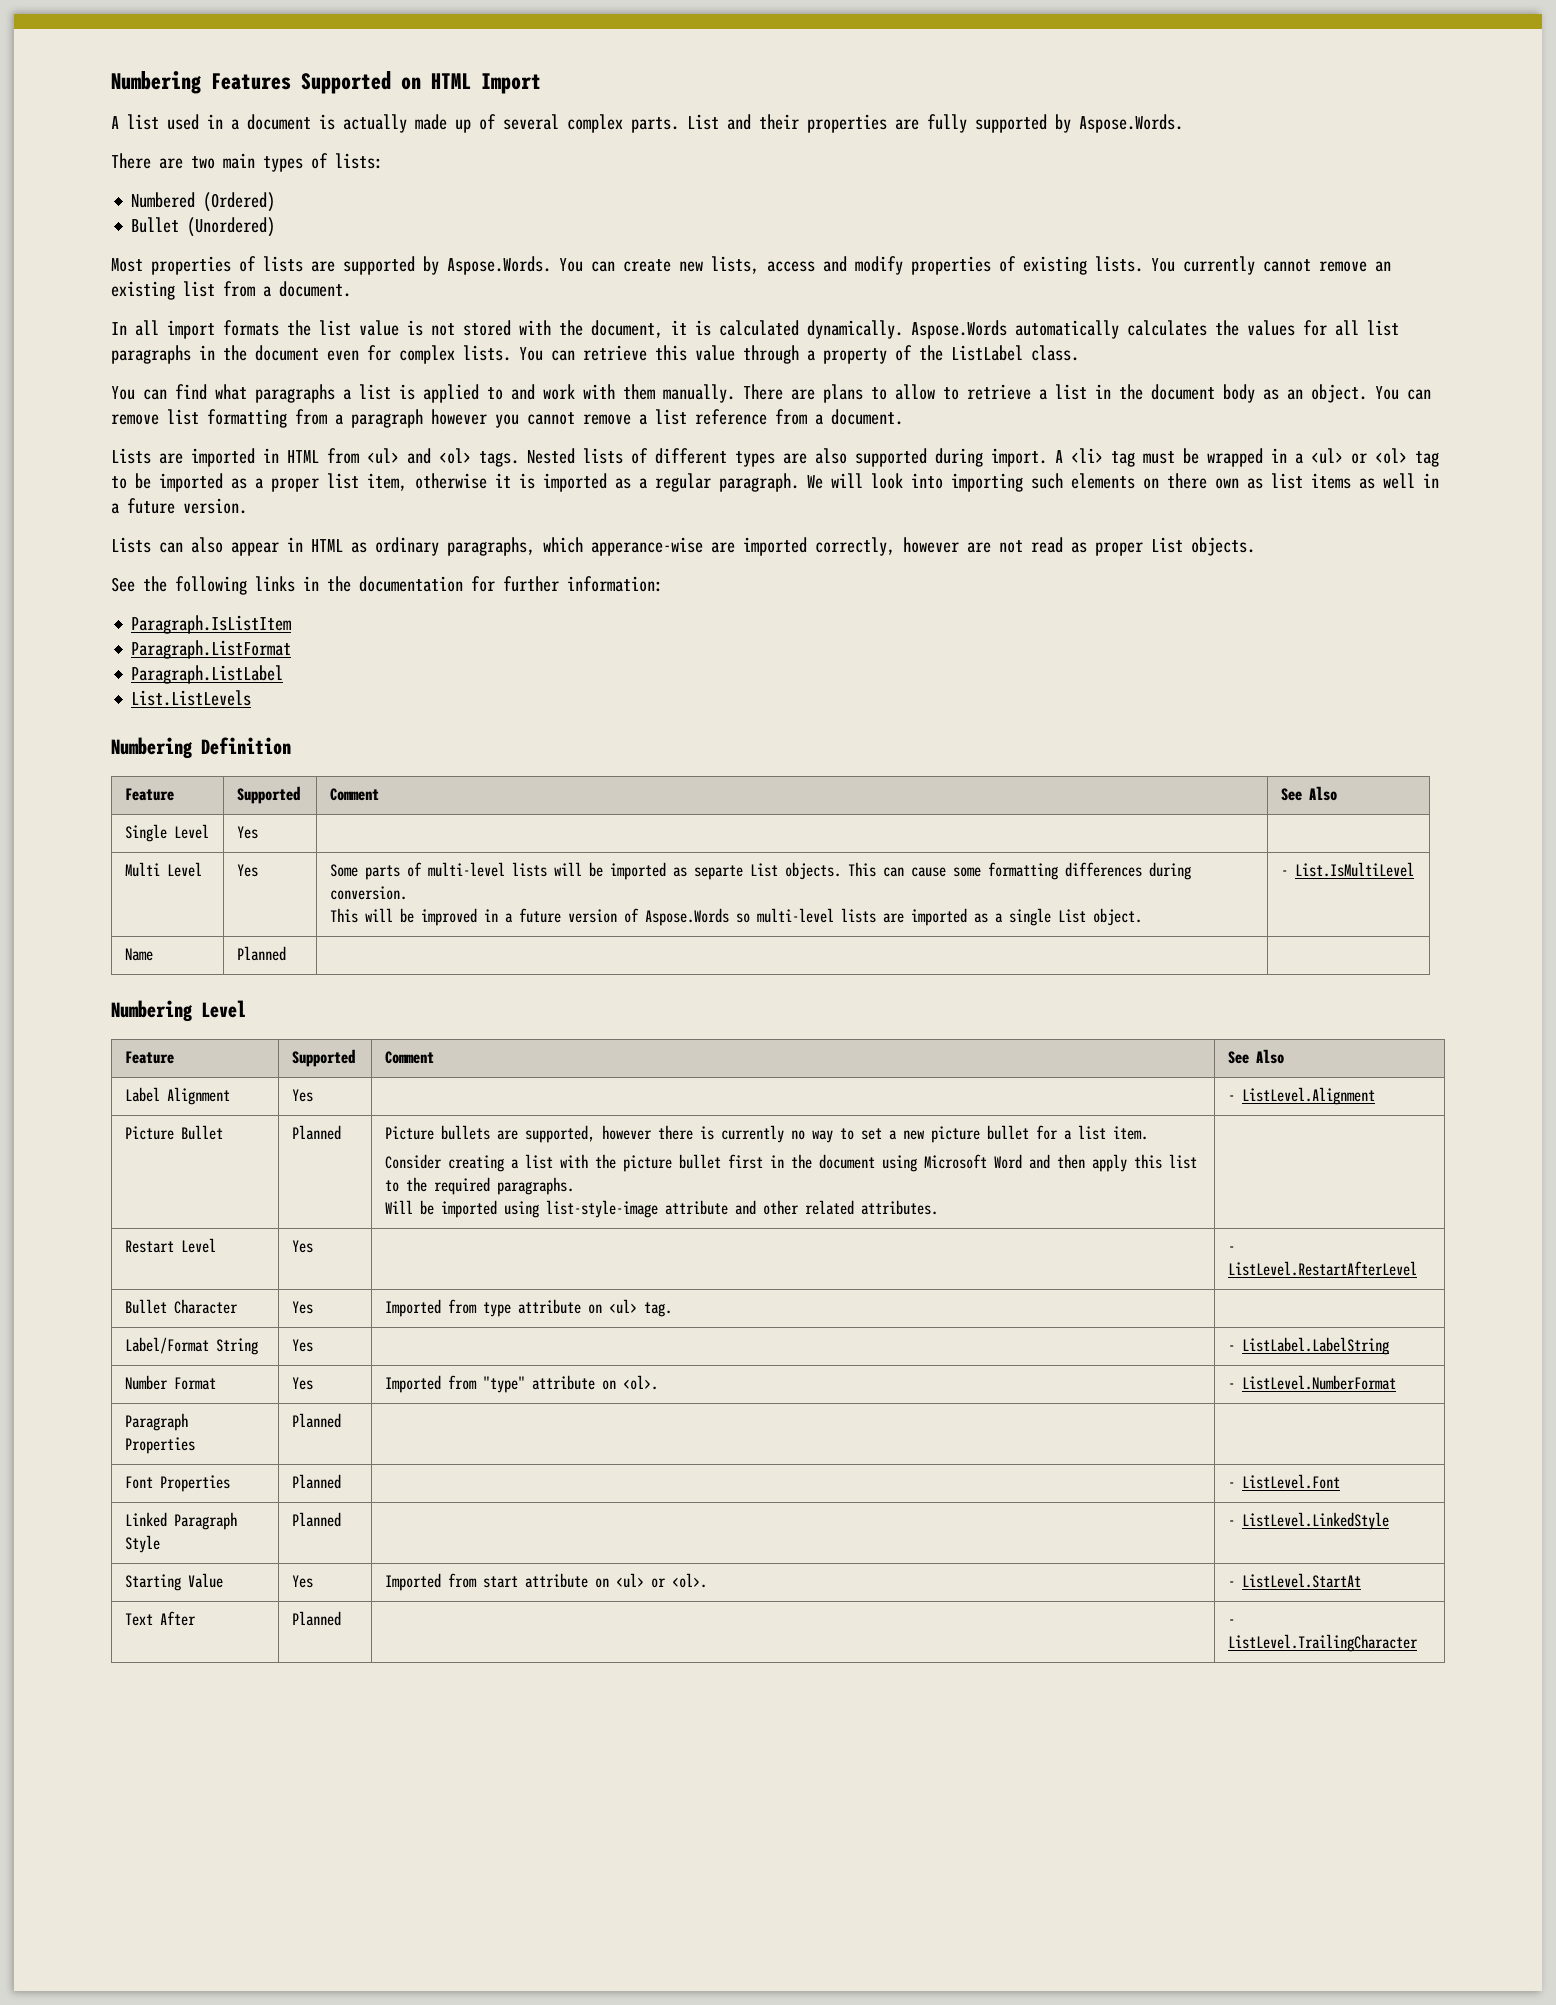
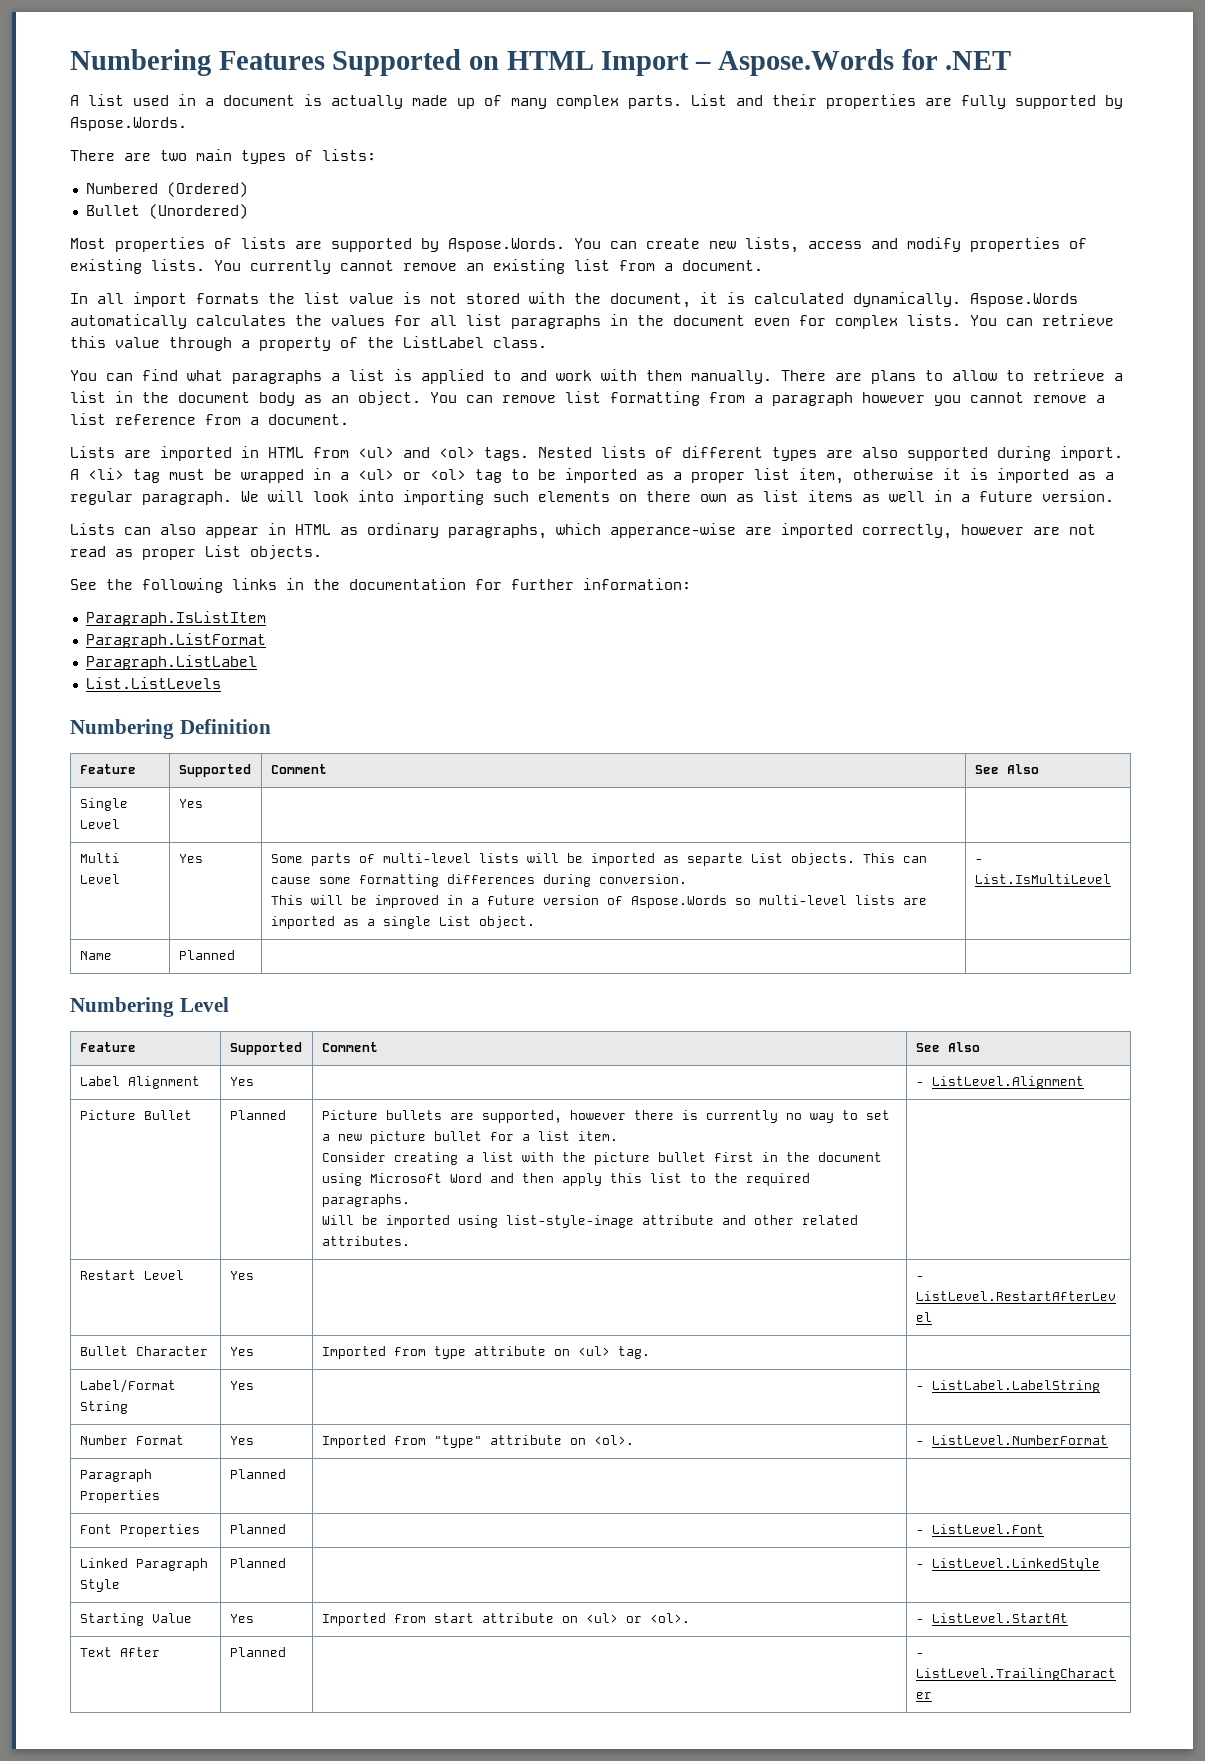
- Numbering Features Supported on HTML Import
+ Numbering Features Supported on HTML Import – Aspose.Words for .NET
- A list used in a document is actually made up of several complex parts.
+ A list used in a document is actually made up of many complex parts.

